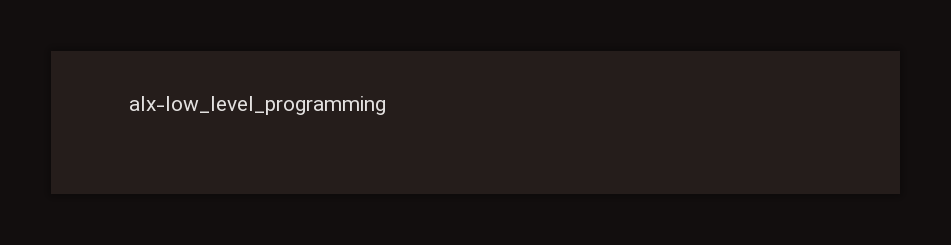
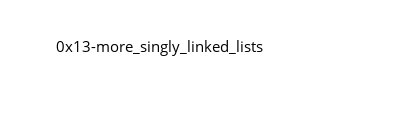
- alx-low_level_programming
+ 0x13-more_singly_linked_lists

